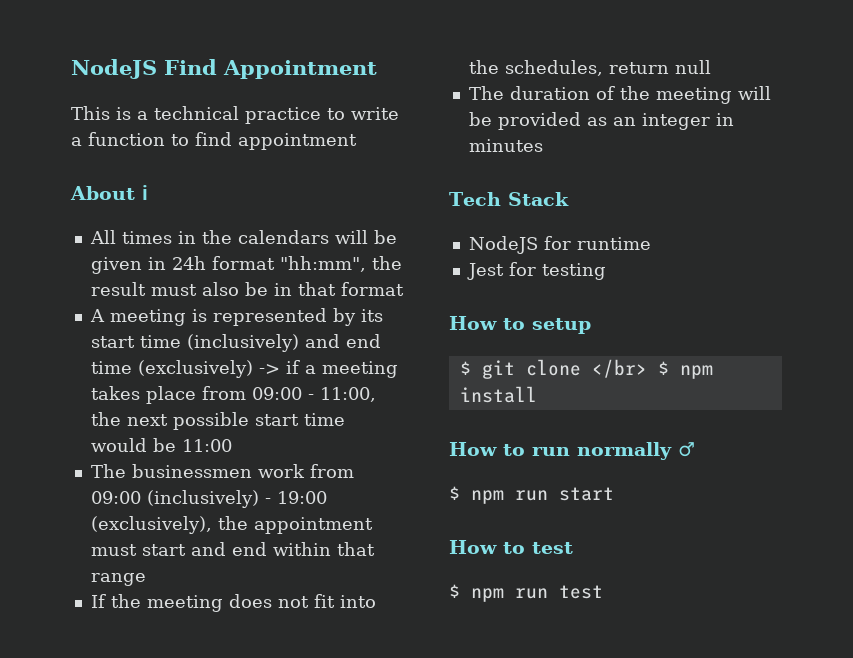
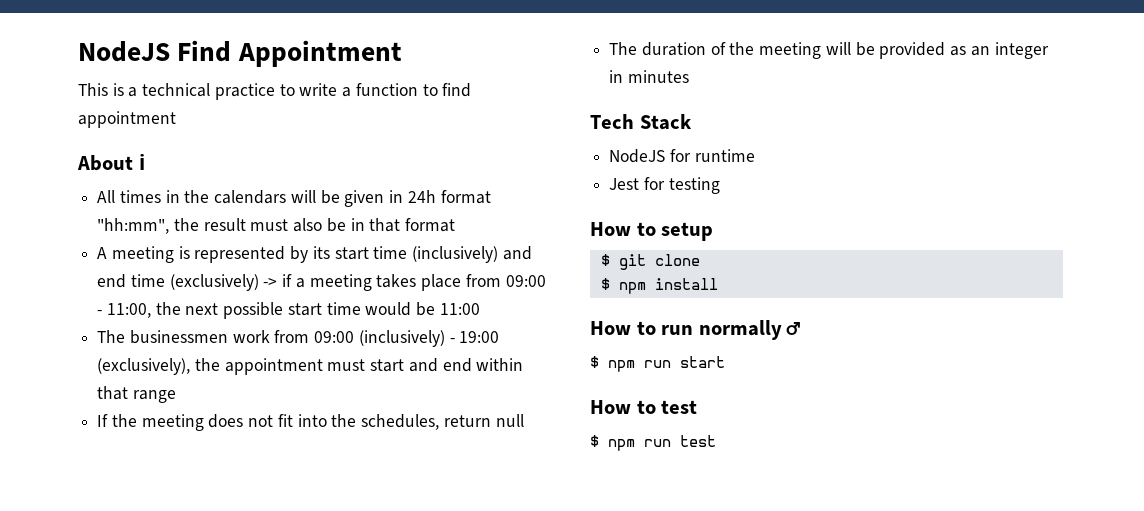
- $ git clone </br> $ npm install
+ $ git clone
+ $ npm install

